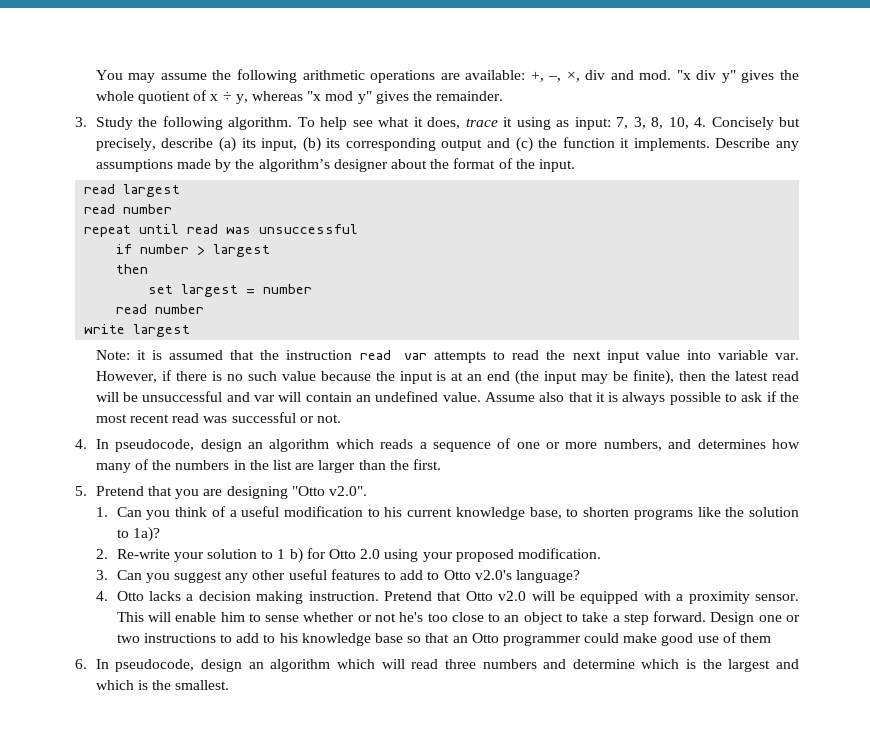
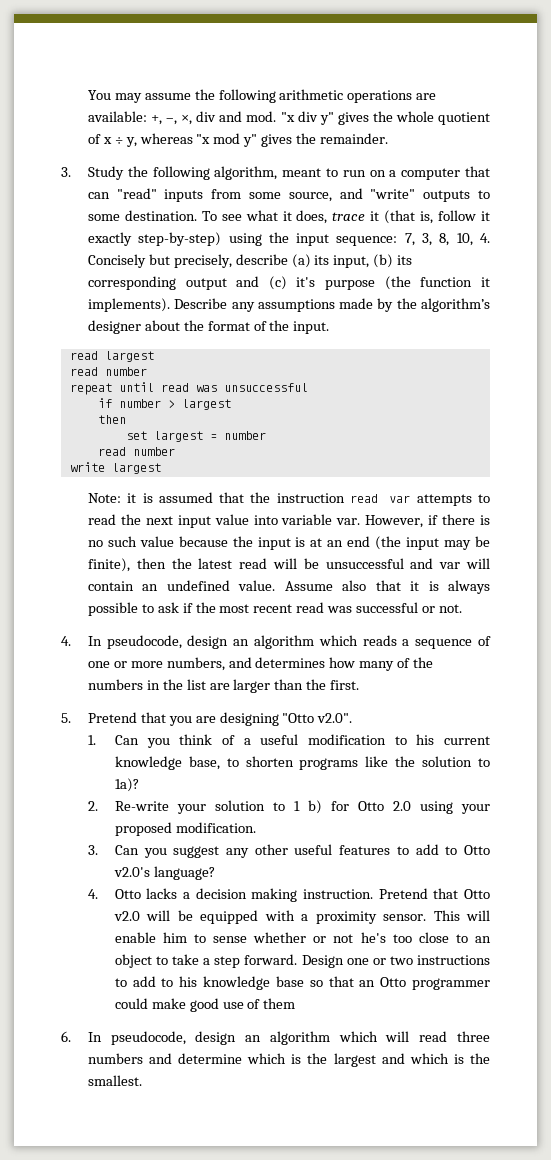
- 3. Study the following algorithm. To help see what it does, trace it using as input: 7, 3, 8, 10, 4. Concisely but precisely, describe (a) its input, (b) its corresponding output and (c) the function it implements.
+ 3. Study the following algorithm, meant to run on a computer that can "read" inputs from some source, and "write" outputs to some destination. To see what it does, trace it (that is, follow it exactly step-by-step) using the input sequence: 7, 3, 8, 10, 4. Concisely but precisely, describe (a) its input, (b) its corresponding output and (c) it's purpose (the function it implements).

